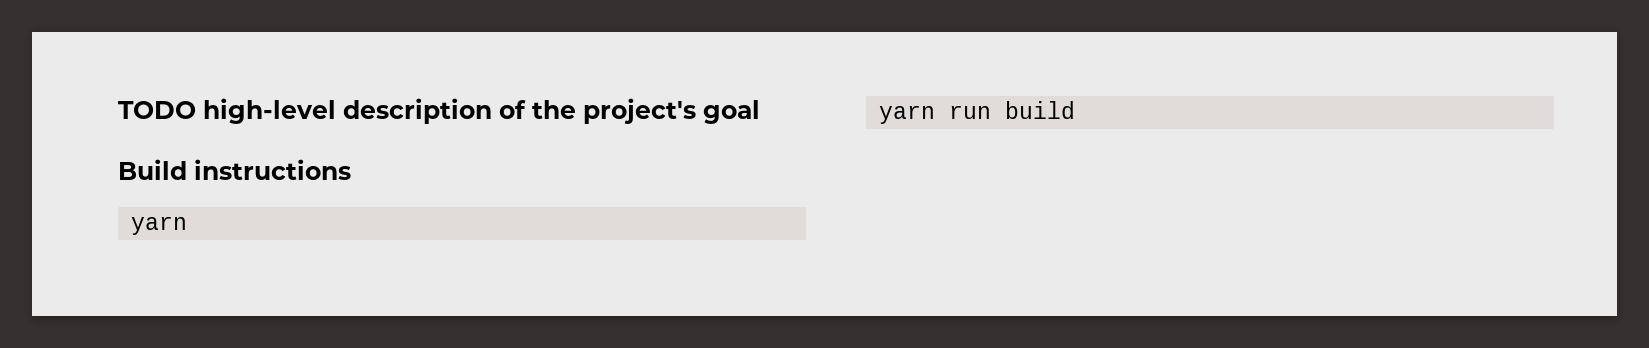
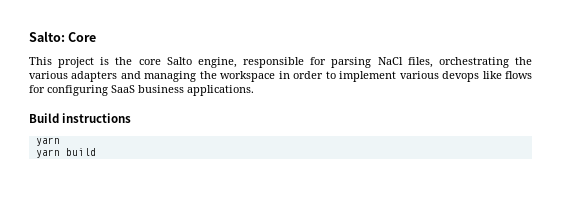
- TODO high-level description of the project's goal
+ Salto: Core
+ This project is the core Salto engine, responsible for parsing NaCl files, orchestrating the various adapters and managing the workspace in order to implement various devops like flows for configuring SaaS business applications.
- yarn run build
+ yarn build

